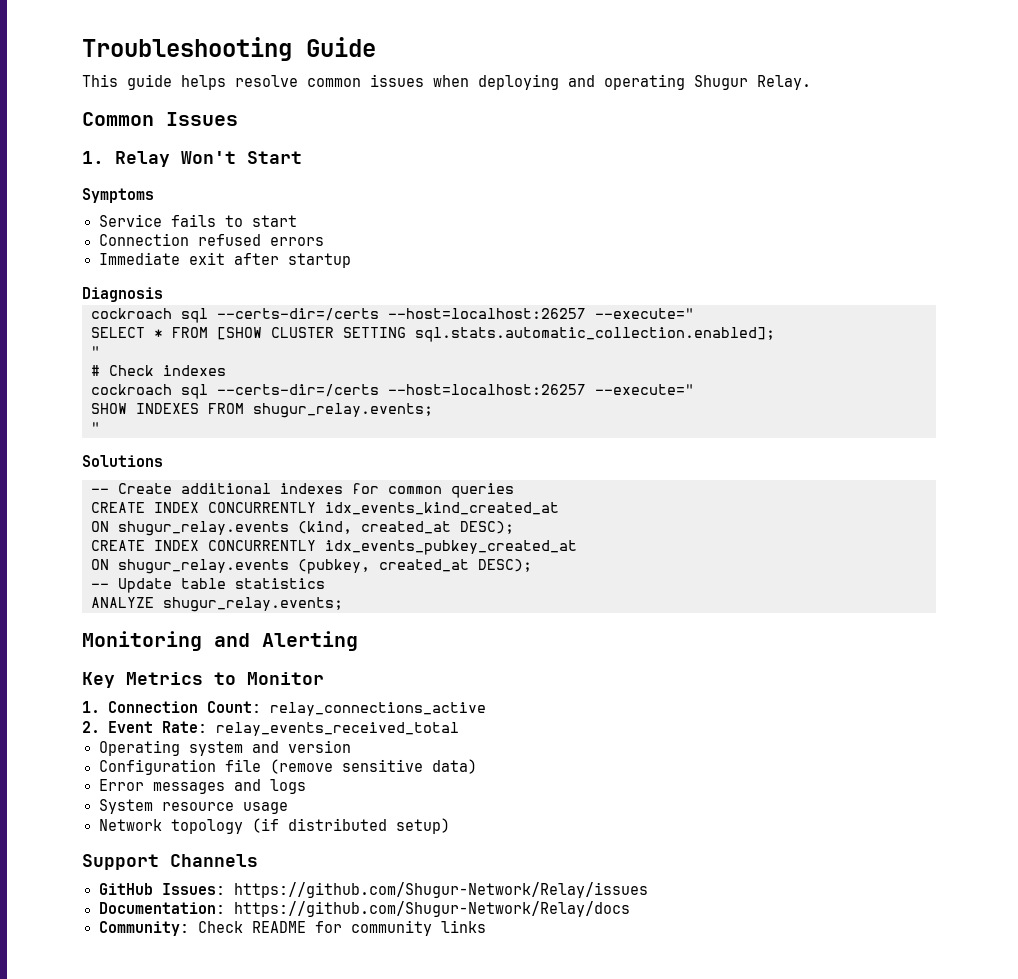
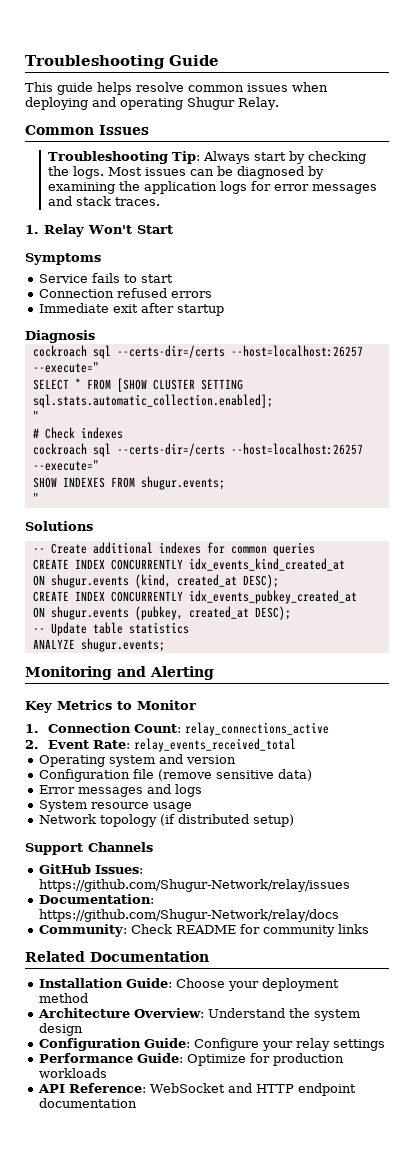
+ Troubleshooting Tip: Always start by checking the logs. Most issues can be diagnosed by examining the application logs for error messages and stack traces.
- SHOW INDEXES FROM shugur_relay.events;
+ SHOW INDEXES FROM shugur.events;
- ON shugur_relay.events (kind, created_at DESC);
+ ON shugur.events (kind, created_at DESC);
- ON shugur_relay.events (pubkey, created_at DESC);
+ ON shugur.events (pubkey, created_at DESC);
- ANALYZE shugur_relay.events;
+ ANALYZE shugur.events;
- GitHub Issues: https://github.com/Shugur-Network/Relay/issues
+ GitHub Issues: https://github.com/Shugur-Network/relay/issues
- Documentation: https://github.com/Shugur-Network/Relay/docs
+ Documentation: https://github.com/Shugur-Network/relay/docs
+ Related Documentation
+ Installation Guide: Choose your deployment method
+ Architecture Overview: Understand the system design
+ Configuration Guide: Configure your relay settings
+ Performance Guide: Optimize for production workloads
+ API Reference: WebSocket and HTTP endpoint documentation

